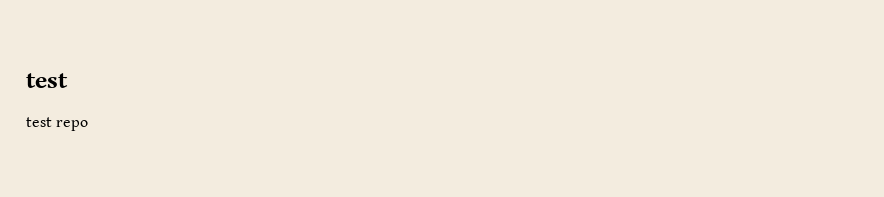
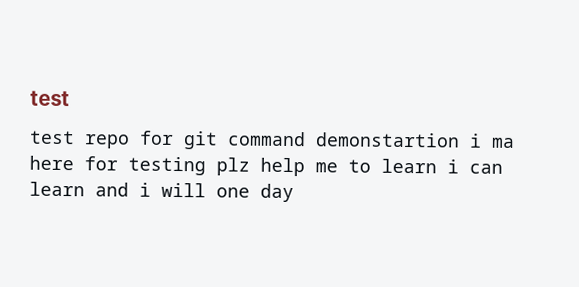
- test repo
+ test repo for git command demonstartion i ma here for testing plz help me to learn i can learn and i will one day

